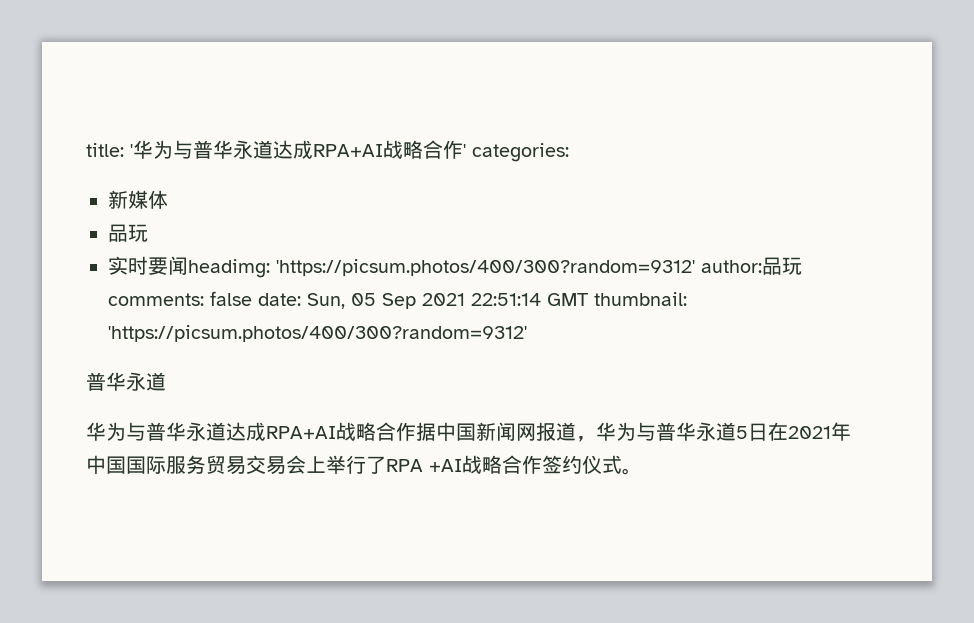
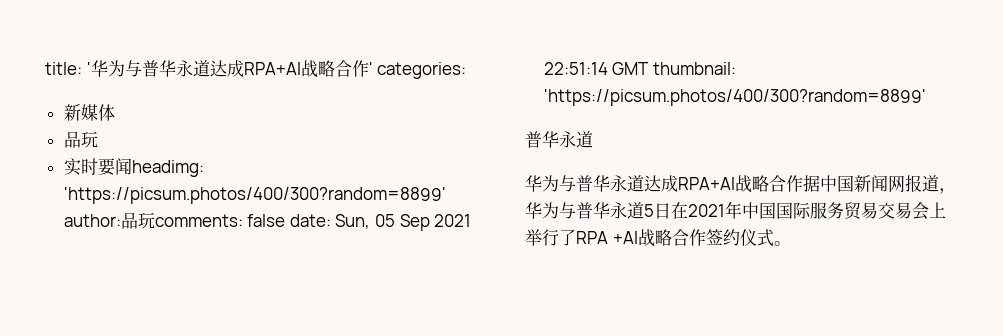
- 实时要闻headimg: 'https://picsum.photos/400/300?random=9312' author:品玩comments: false date: Sun, 05 Sep 2021 22:51:14 GMT thumbnail: 'https://picsum.photos/400/300?random=9312'
+ 实时要闻headimg: 'https://picsum.photos/400/300?random=8899' author:品玩comments: false date: Sun, 05 Sep 2021 22:51:14 GMT thumbnail: 'https://picsum.photos/400/300?random=8899'

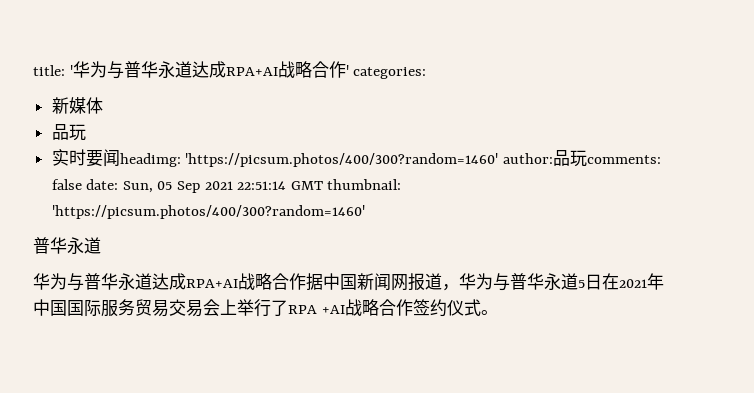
- 实时要闻headimg: 'https://picsum.photos/400/300?random=8899' author:品玩comments: false date: Sun, 05 Sep 2021 22:51:14 GMT thumbnail: 'https://picsum.photos/400/300?random=8899'
+ 实时要闻headimg: 'https://picsum.photos/400/300?random=1460' author:品玩comments: false date: Sun, 05 Sep 2021 22:51:14 GMT thumbnail: 'https://picsum.photos/400/300?random=1460'

